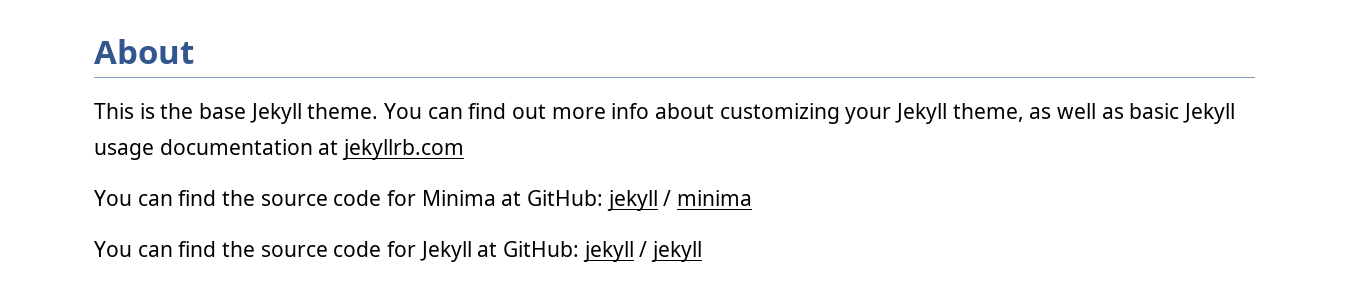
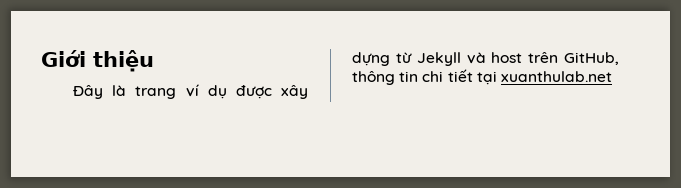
- About
- This is the base Jekyll theme. You can find out more info about customizing your Jekyll theme, as well as basic Jekyll usage documentation at jekyllrb.com
- You can find the source code for Minima at GitHub: jekyll / minima
- You can find the source code for Jekyll at GitHub: jekyll / jekyll
+ Giới thiệu
+ Đây là trang ví dụ được xây dựng từ Jekyll và host trên GitHub, thông tin chi tiết tại xuanthulab.net

